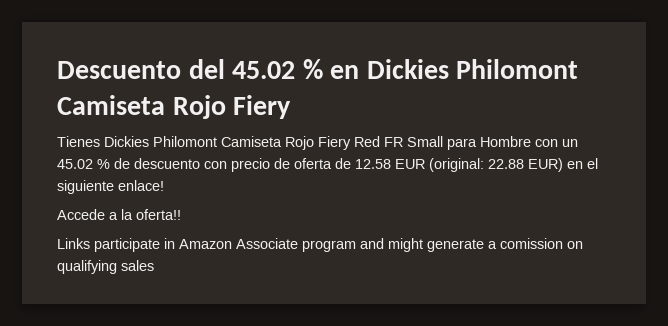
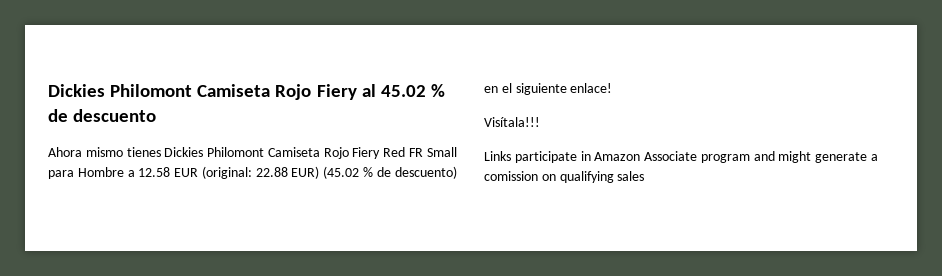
- Descuento del 45.02 % en Dickies Philomont Camiseta Rojo Fiery
- Tienes Dickies Philomont Camiseta Rojo Fiery Red FR Small para Hombre con un 45.02 % de descuento con precio de oferta de 12.58 EUR (original: 22.88 EUR) en el siguiente enlace!
+ Dickies Philomont Camiseta Rojo Fiery al 45.02 % de descuento
+ Ahora mismo tienes Dickies Philomont Camiseta Rojo Fiery Red FR Small para Hombre a 12.58 EUR (original: 22.88 EUR) (45.02 % de descuento) en el siguiente enlace!
- Accede a la oferta!!
+ Visítala!!!

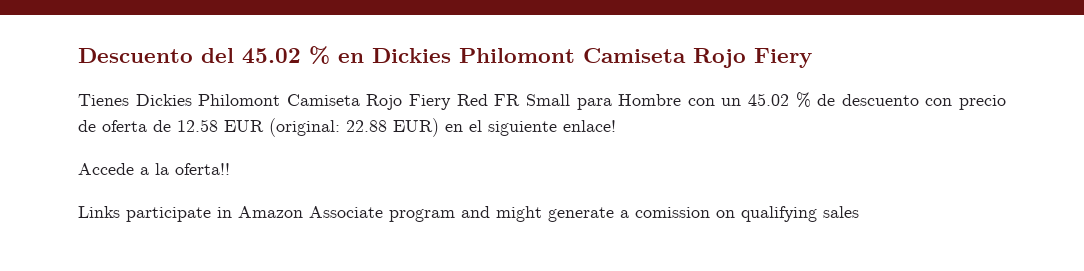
- Dickies Philomont Camiseta Rojo Fiery al 45.02 % de descuento
- Ahora mismo tienes Dickies Philomont Camiseta Rojo Fiery Red FR Small para Hombre a 12.58 EUR (original: 22.88 EUR) (45.02 % de descuento) en el siguiente enlace!
+ Descuento del 45.02 % en Dickies Philomont Camiseta Rojo Fiery
+ Tienes Dickies Philomont Camiseta Rojo Fiery Red FR Small para Hombre con un 45.02 % de descuento con precio de oferta de 12.58 EUR (original: 22.88 EUR) en el siguiente enlace!
- Visítala!!!
+ Accede a la oferta!!

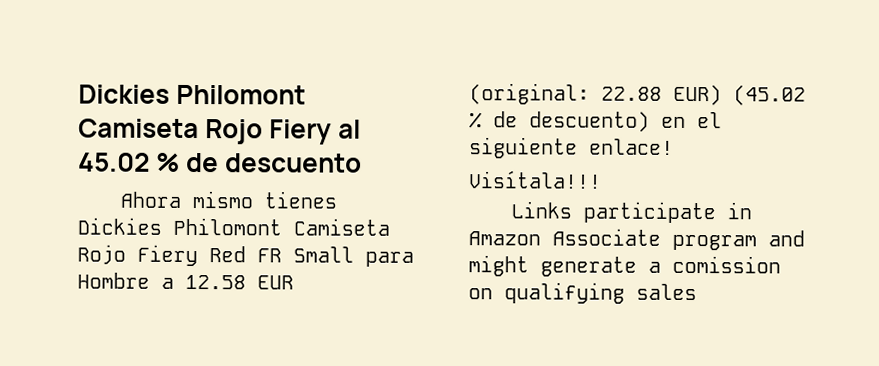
- Descuento del 45.02 % en Dickies Philomont Camiseta Rojo Fiery
- Tienes Dickies Philomont Camiseta Rojo Fiery Red FR Small para Hombre con un 45.02 % de descuento con precio de oferta de 12.58 EUR (original: 22.88 EUR) en el siguiente enlace!
+ Dickies Philomont Camiseta Rojo Fiery al 45.02 % de descuento
+ Ahora mismo tienes Dickies Philomont Camiseta Rojo Fiery Red FR Small para Hombre a 12.58 EUR (original: 22.88 EUR) (45.02 % de descuento) en el siguiente enlace!
- Accede a la oferta!!
+ Visítala!!!

